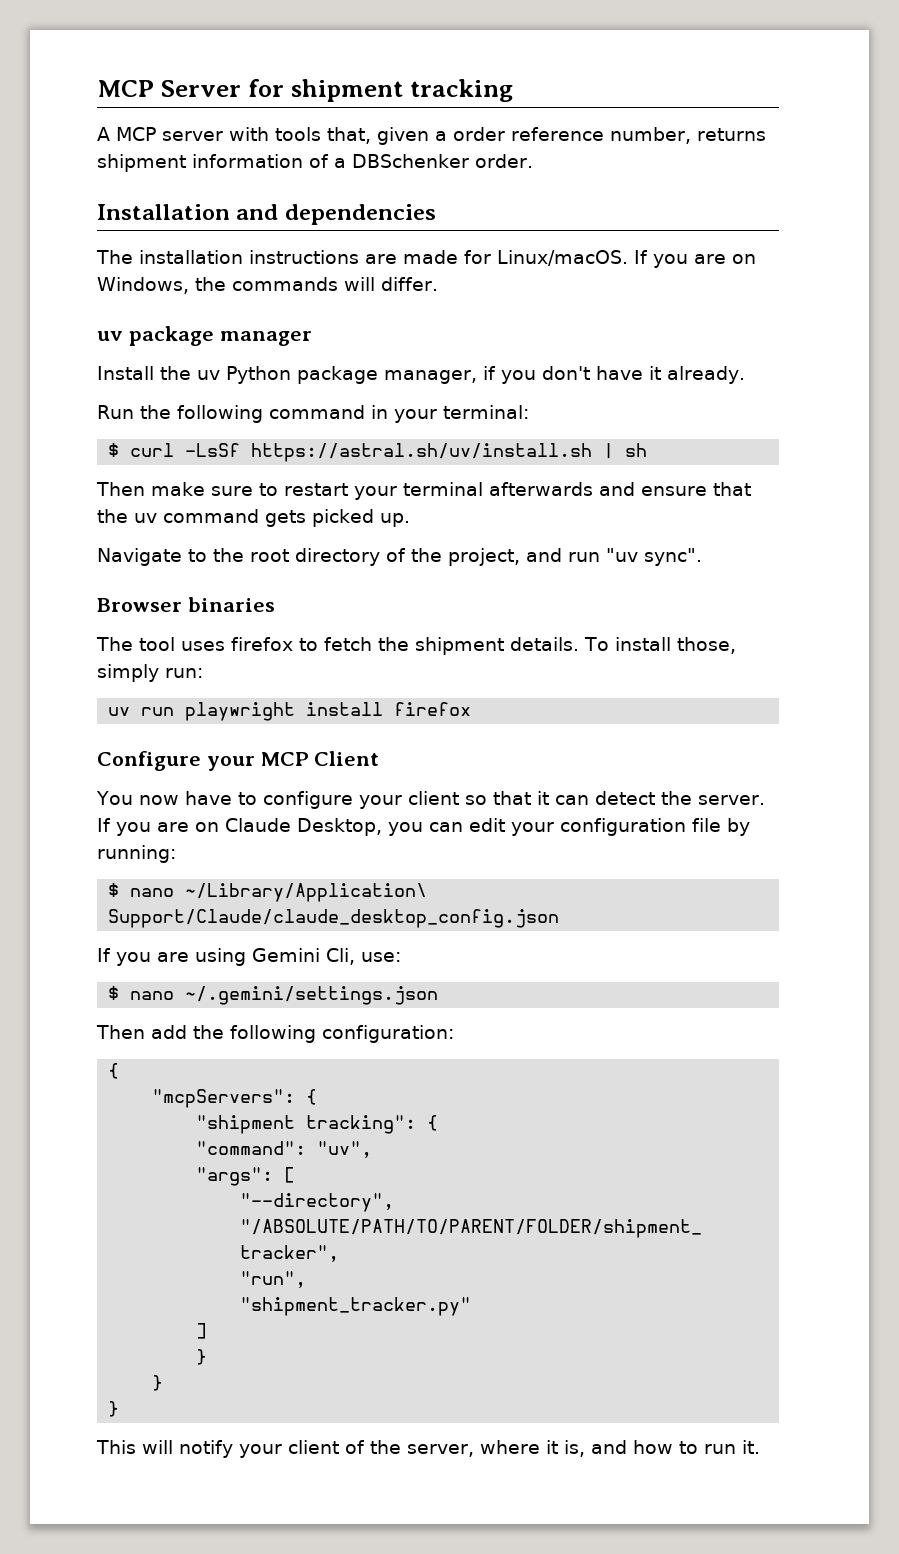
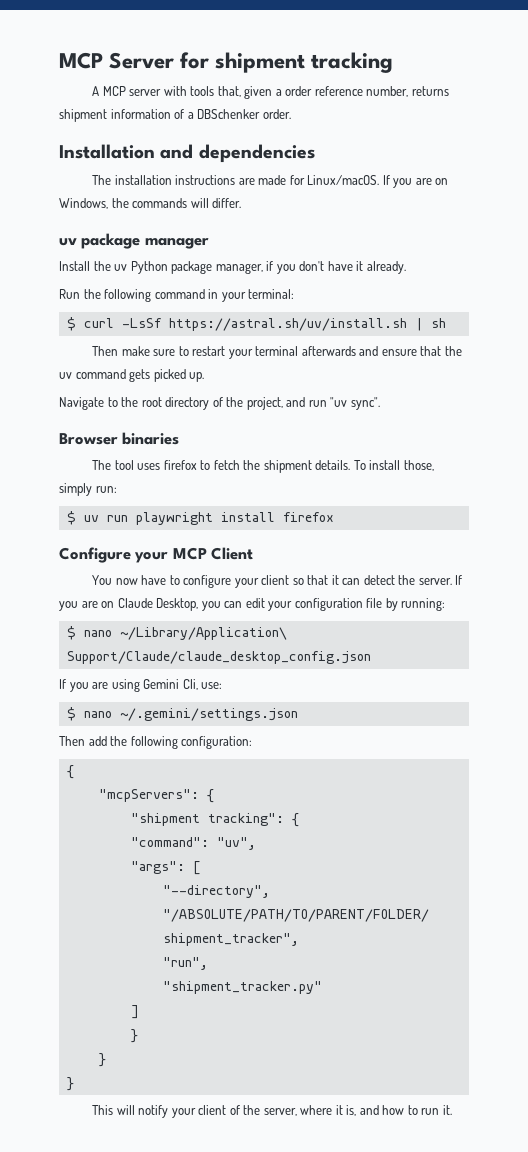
- uv run playwright install firefox
+ $ uv run playwright install firefox

